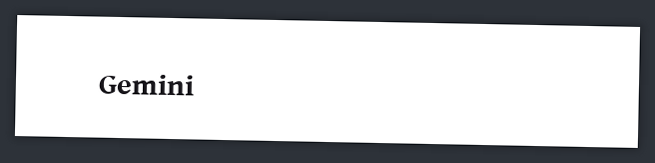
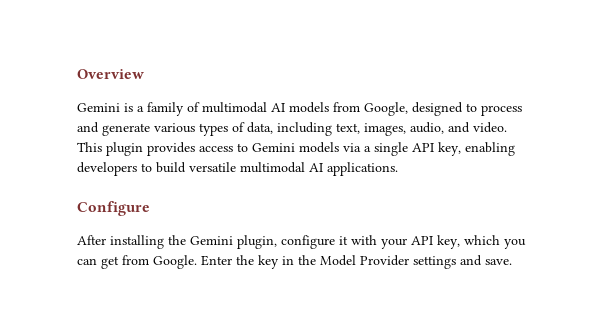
- Gemini
+ Overview
+ Gemini is a family of multimodal AI models from Google, designed to process and generate various types of data, including text, images, audio, and video. This plugin provides access to Gemini models via a single API key, enabling developers to build versatile multimodal AI applications.
+ Configure
+ After installing the Gemini plugin, configure it with your API key, which you can get from Google. Enter the key in the Model Provider settings and save.

